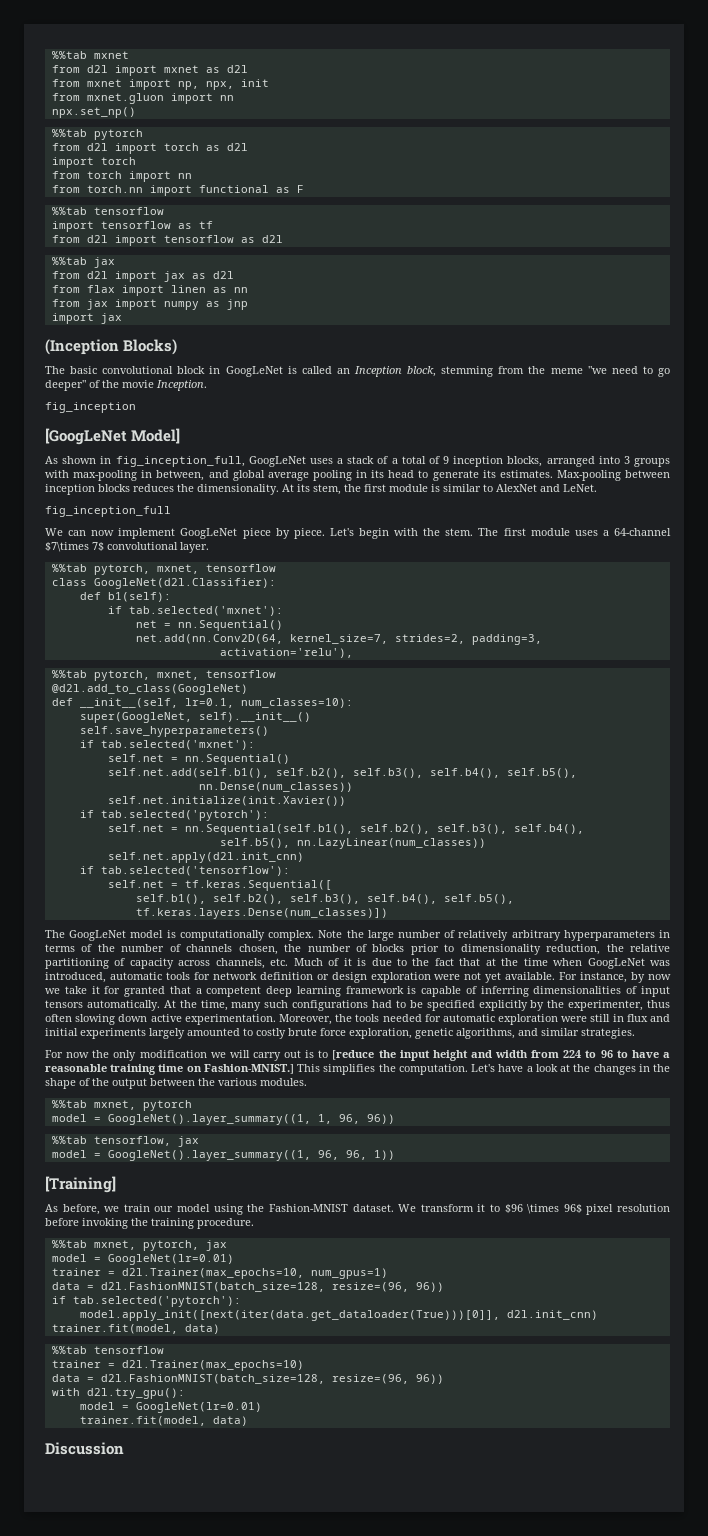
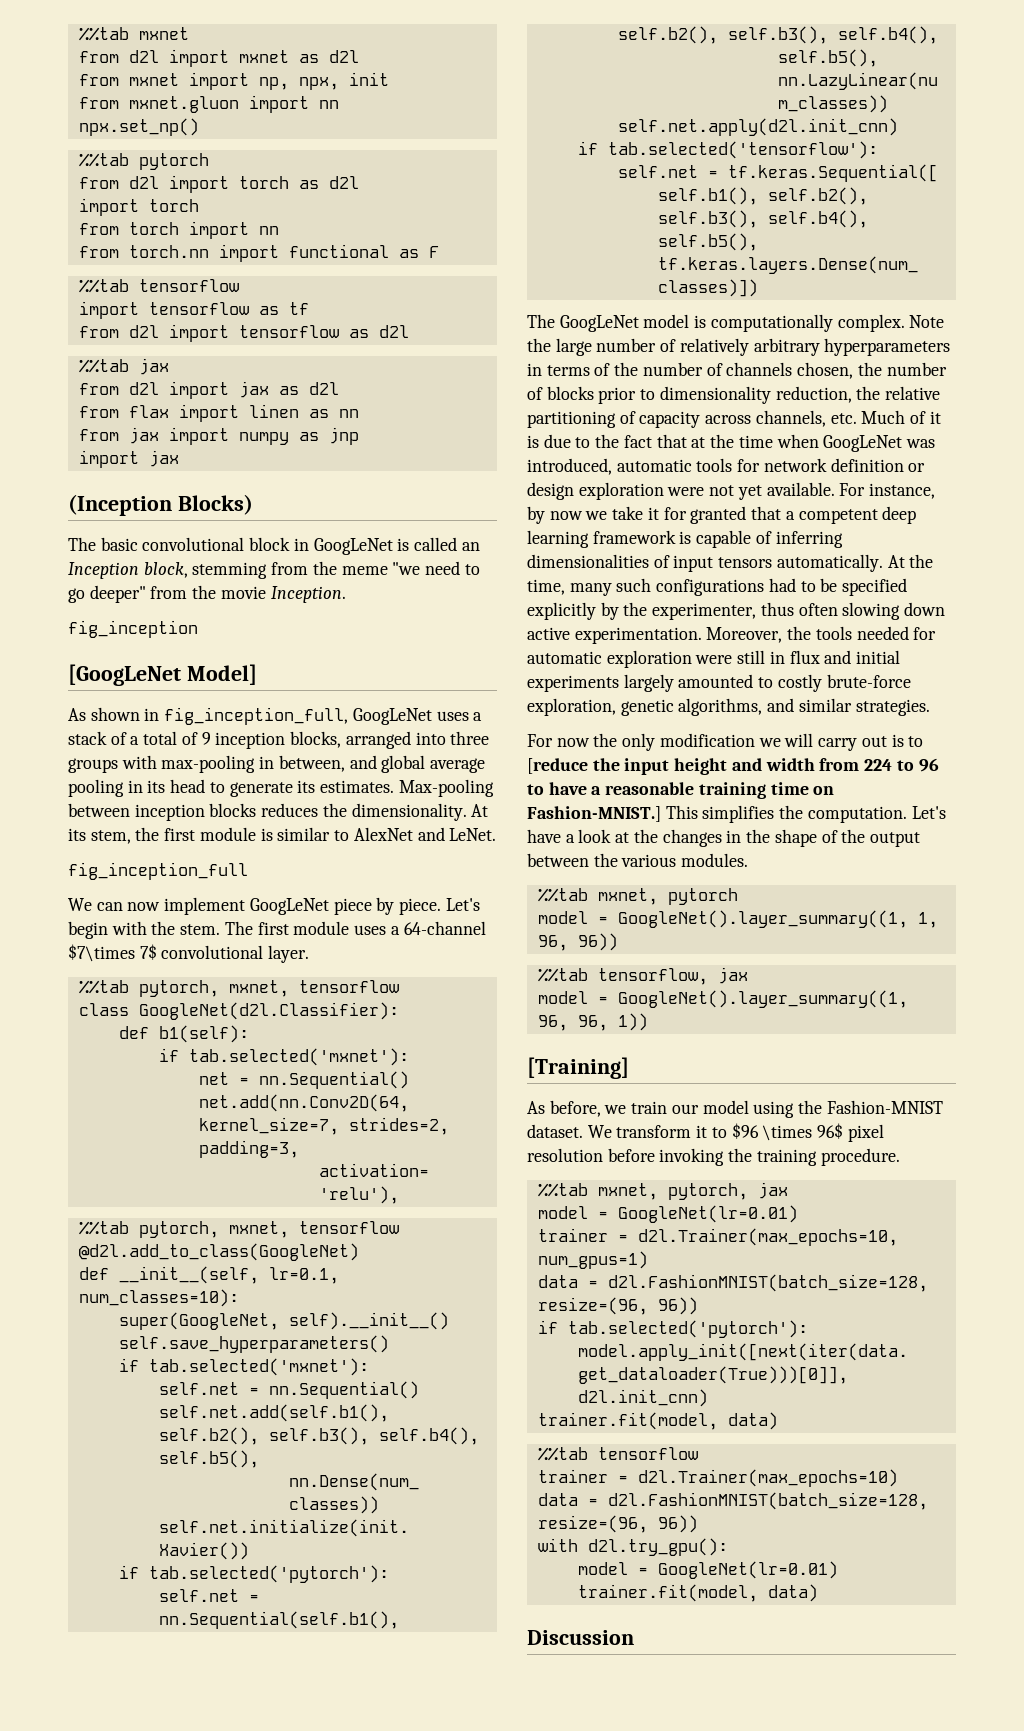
- The basic convolutional block in GoogLeNet is called an Inception block, stemming from the meme "we need to go deeper" of the movie Inception.
+ The basic convolutional block in GoogLeNet is called an Inception block, stemming from the meme "we need to go deeper" from the movie Inception.
- As shown in fig_inception_full, GoogLeNet uses a stack of a total of 9 inception blocks, arranged into 3 groups with max-pooling in between, and global average pooling in its head to generate its estimates.
+ As shown in fig_inception_full, GoogLeNet uses a stack of a total of 9 inception blocks, arranged into three groups with max-pooling in between, and global average pooling in its head to generate its estimates.
- Moreover, the tools needed for automatic exploration were still in flux and initial experiments largely amounted to costly brute force exploration, genetic algorithms, and similar strategies.
+ Moreover, the tools needed for automatic exploration were still in flux and initial experiments largely amounted to costly brute-force exploration, genetic algorithms, and similar strategies.

